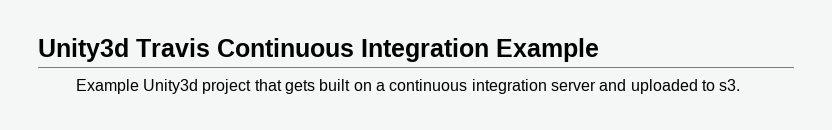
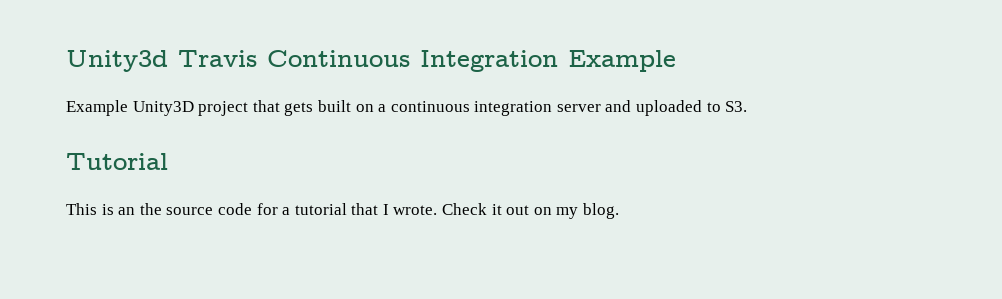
- Example Unity3d project that gets built on a continuous integration server and uploaded to s3.
+ Example Unity3D project that gets built on a continuous integration server and uploaded to S3.
+ Tutorial
+ This is an the source code for a tutorial that I wrote. Check it out on my blog.

